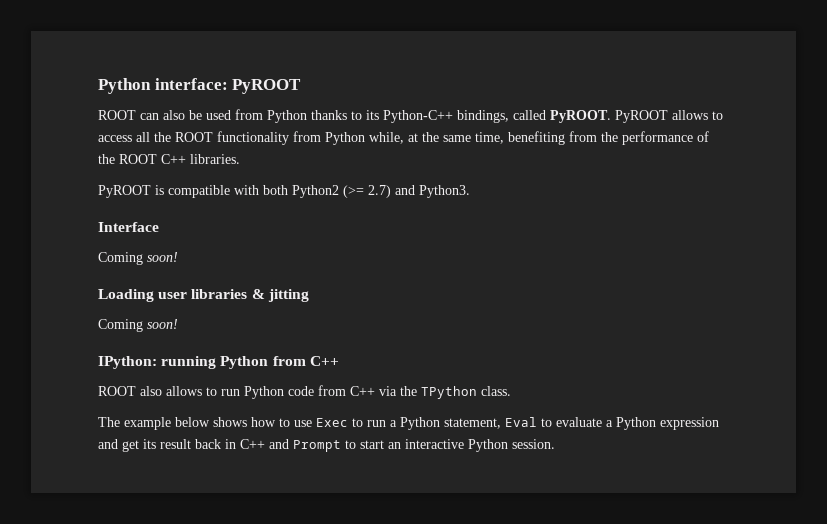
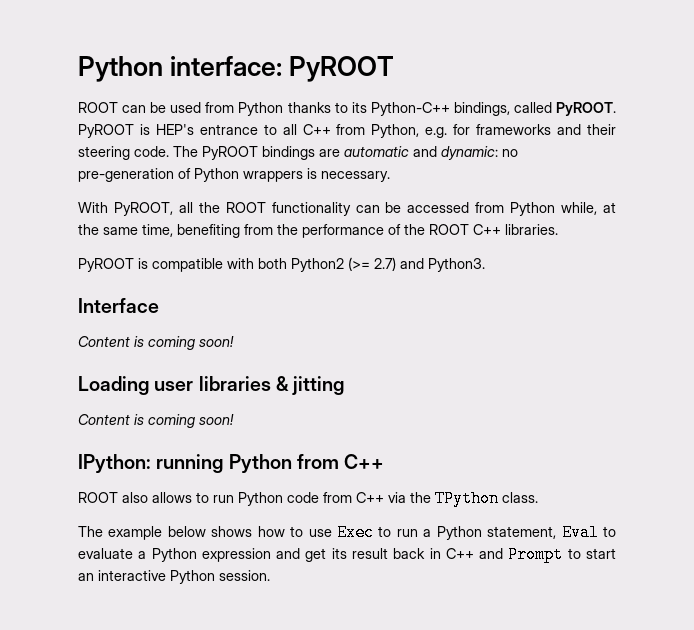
- ROOT can also be used from Python thanks to its Python-C++ bindings, called PyROOT.
+ ROOT can be used from Python thanks to its Python-C++ bindings, called PyROOT.
- PyROOT allows to access all the ROOT functionality from Python while, at the same time, benefiting from the performance of the ROOT C++ libraries.
+ PyROOT is HEP's entrance to all C++ from Python, e.g. for frameworks and their steering code. The PyROOT bindings are automatic and dynamic: no pre-generation of Python wrappers is necessary.
+ With PyROOT, all the ROOT functionality can be accessed from Python while, at the same time, benefiting from the performance of the ROOT C++ libraries.
  Interface
- Coming soon!
+ Content is coming soon!
  Loading user libraries & jitting
- Coming soon!
+ Content is coming soon!

